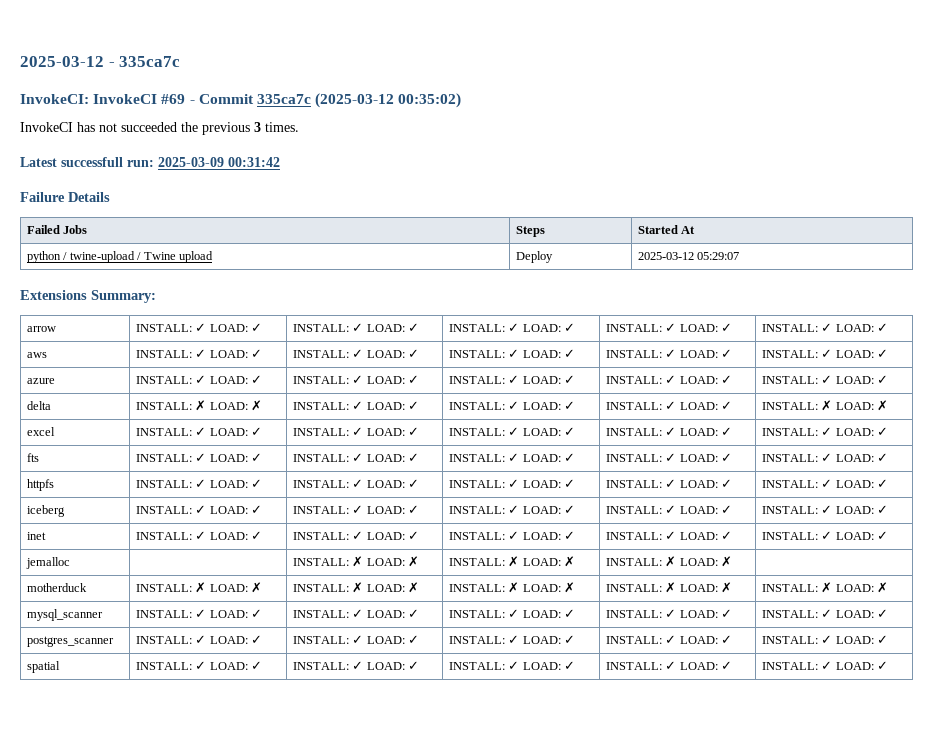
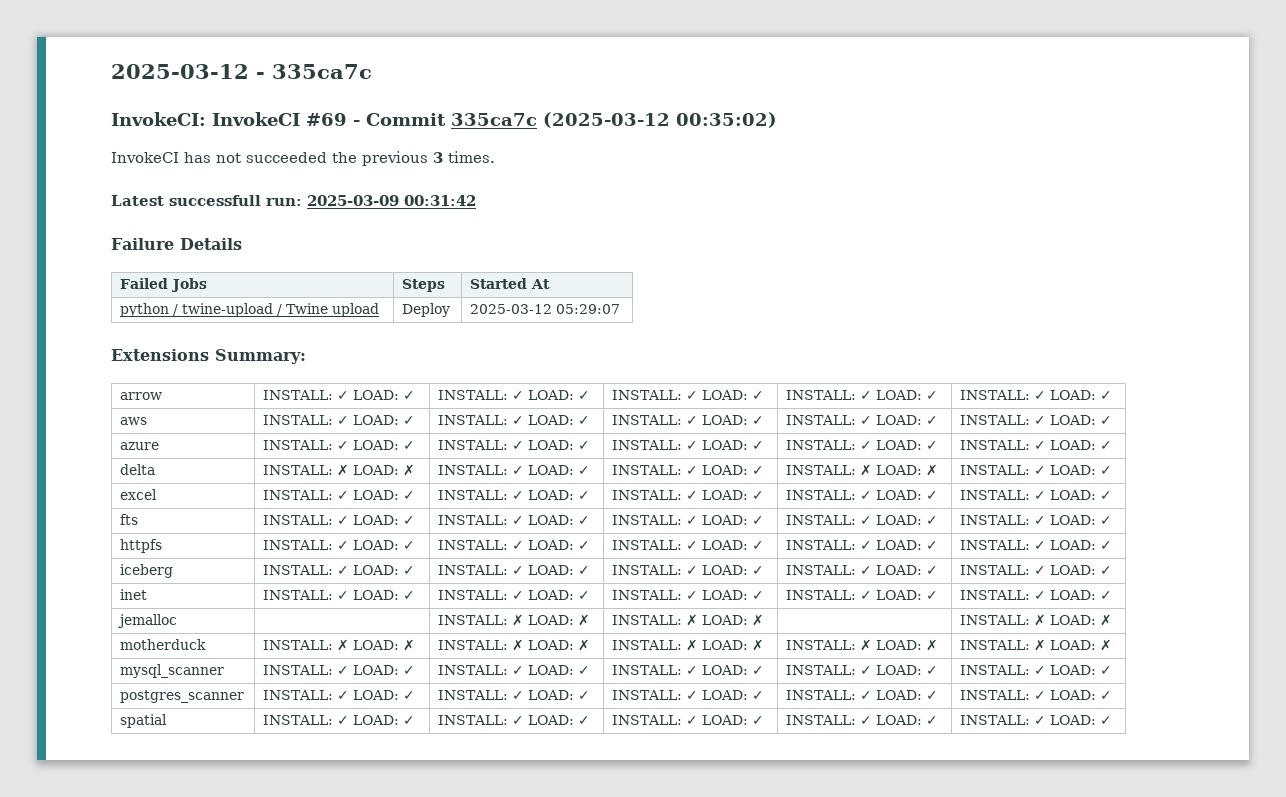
- delta | INSTALL: ✗ LOAD: ✗ | INSTALL: ✓ LOAD: ✓ | INSTALL: ✓ LOAD: ✓ | INSTALL: ✓ LOAD: ✓ | INSTALL: ✗ LOAD: ✗
+ delta | INSTALL: ✗ LOAD: ✗ | INSTALL: ✓ LOAD: ✓ | INSTALL: ✓ LOAD: ✓ | INSTALL: ✗ LOAD: ✗ | INSTALL: ✓ LOAD: ✓
- jemalloc | | INSTALL: ✗ LOAD: ✗ | INSTALL: ✗ LOAD: ✗ | INSTALL: ✗ LOAD: ✗ |
+ jemalloc | | INSTALL: ✗ LOAD: ✗ | INSTALL: ✗ LOAD: ✗ | | INSTALL: ✗ LOAD: ✗

